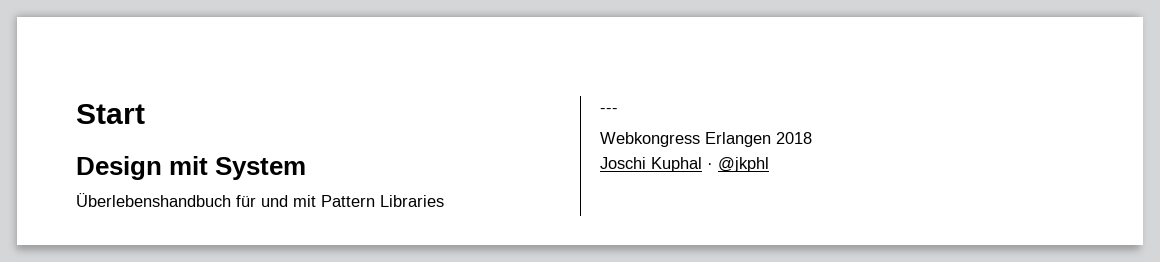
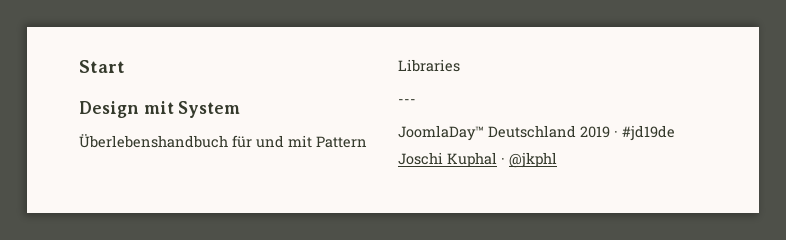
- Webkongress Erlangen 2018
+ JoomlaDay™ Deutschland 2019 · #jd19de

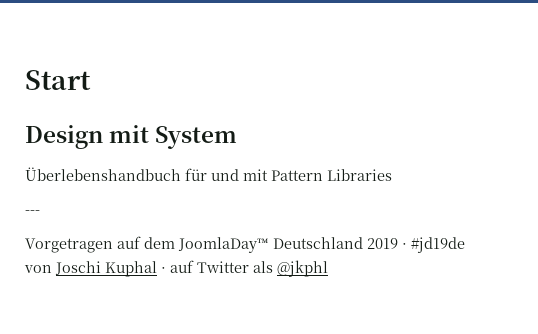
- JoomlaDay™ Deutschland 2019 · #jd19de
+ Vorgetragen auf dem JoomlaDay™ Deutschland 2019 · #jd19de
- Joschi Kuphal · @jkphl
+ von Joschi Kuphal · auf Twitter als @jkphl

